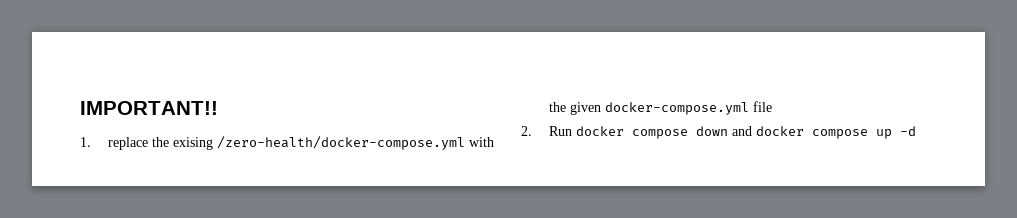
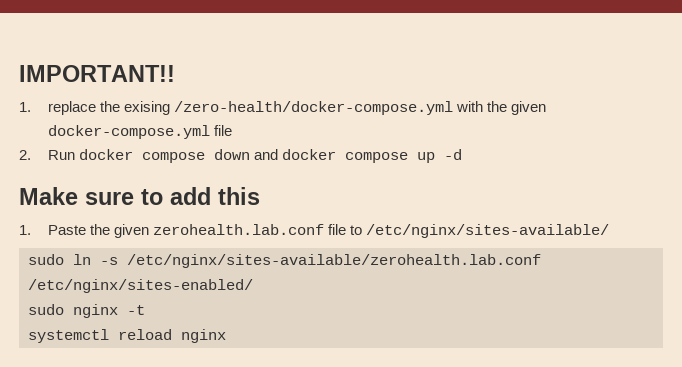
+ Make sure to add this
+ 1. Paste the given zerohealth.lab.conf file to /etc/nginx/sites-available/
+ sudo ln -s /etc/nginx/sites-available/zerohealth.lab.conf /etc/nginx/sites-enabled/
+ sudo nginx -t
+ systemctl reload nginx

